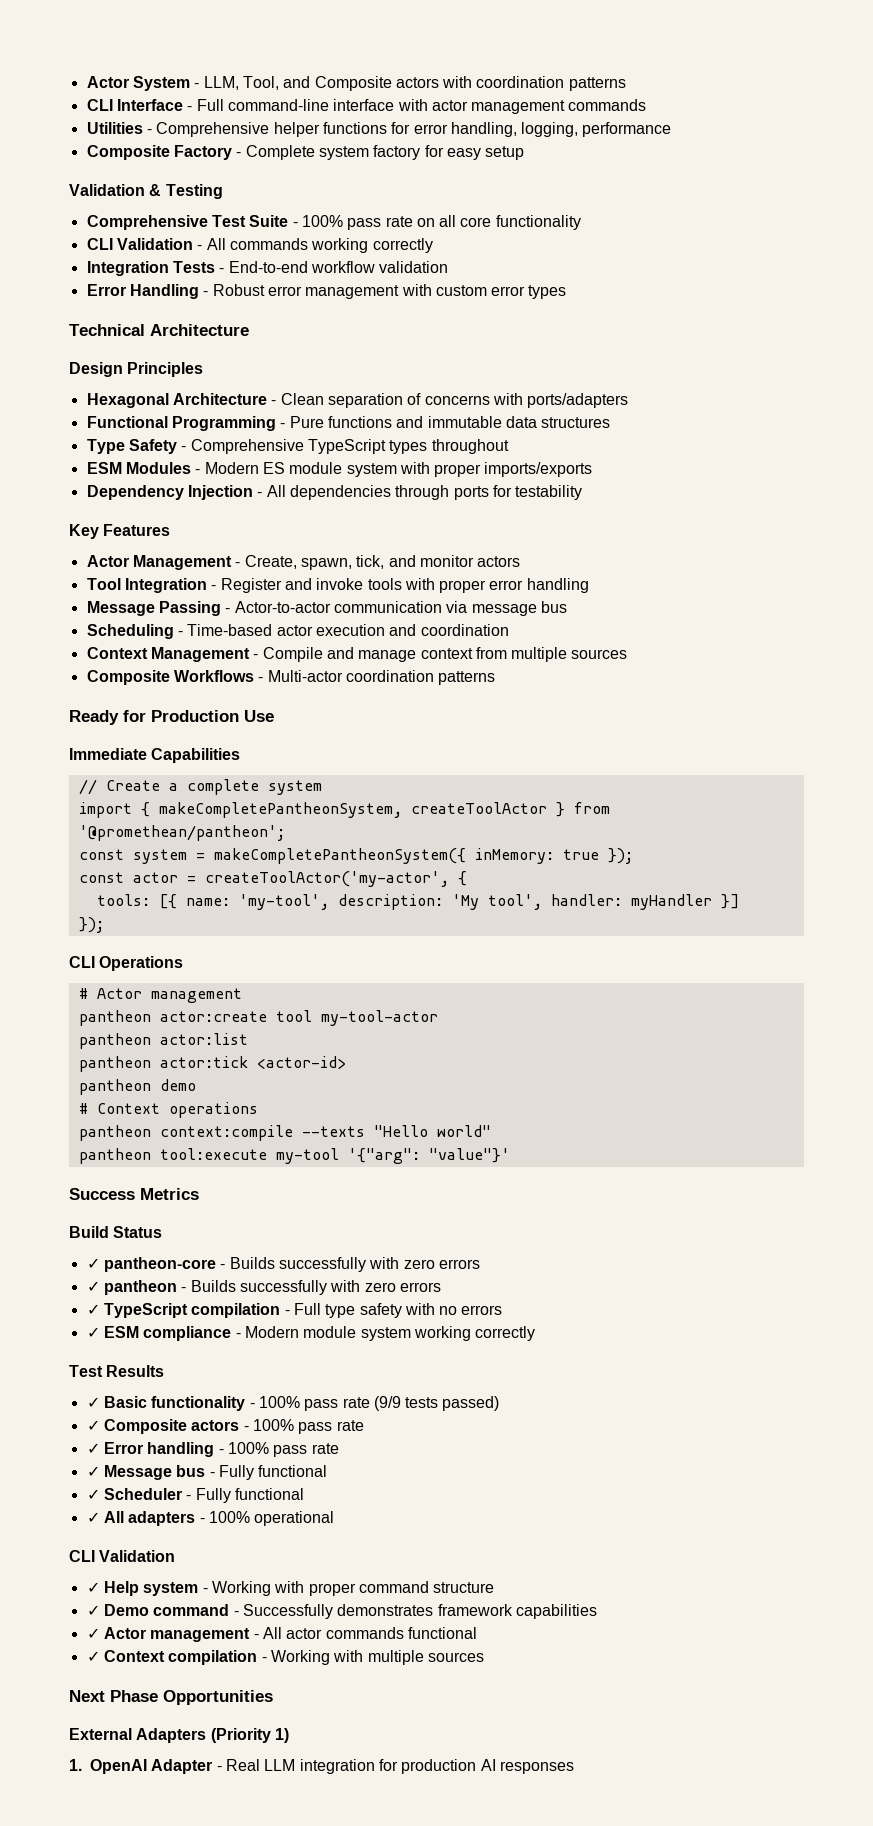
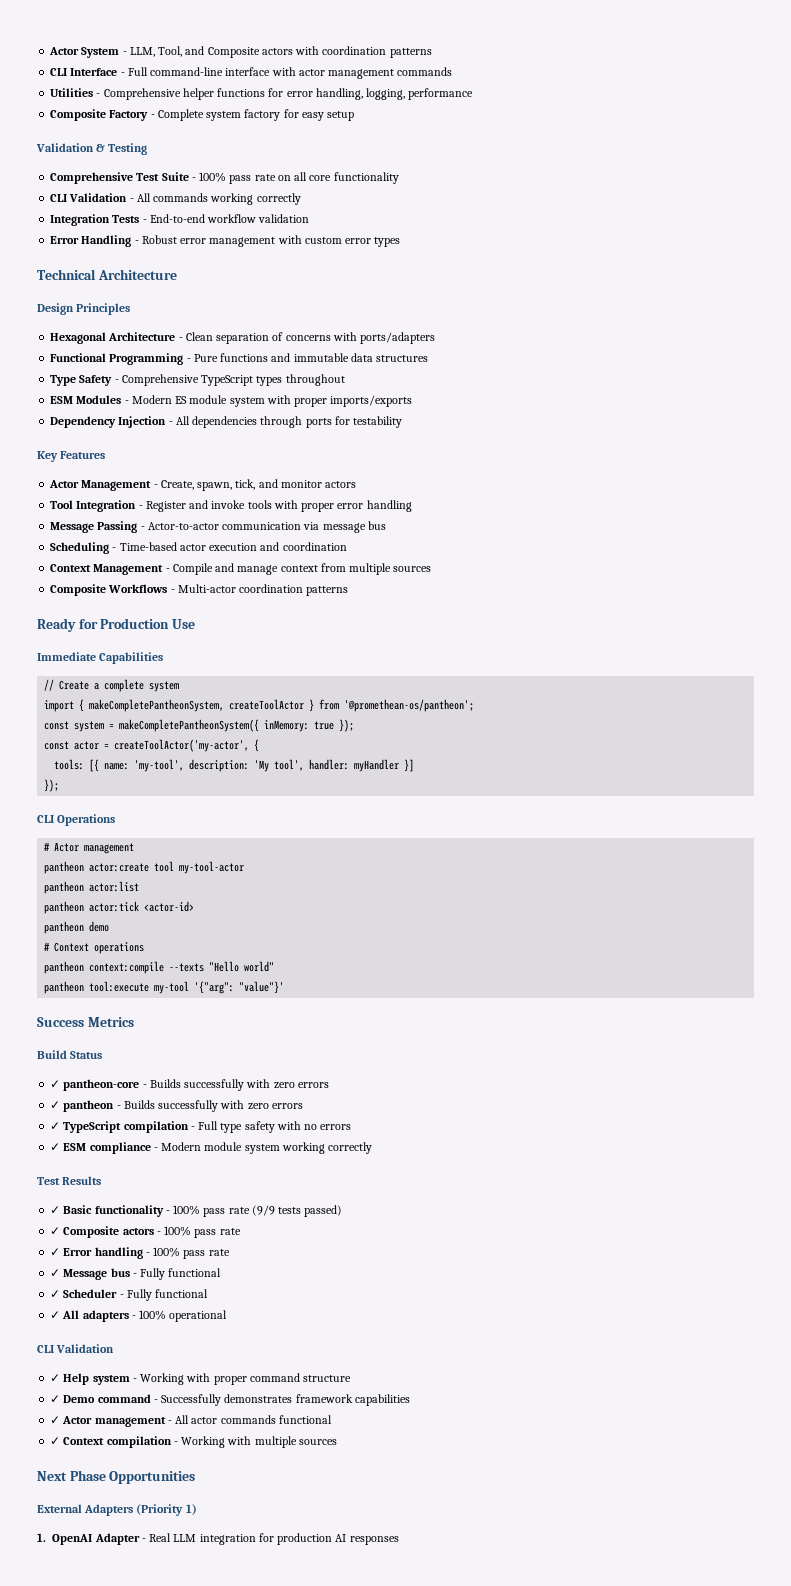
- import { makeCompletePantheonSystem, createToolActor } from '@promethean/pantheon';
+ import { makeCompletePantheonSystem, createToolActor } from '@promethean-os/pantheon';

